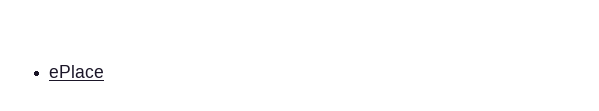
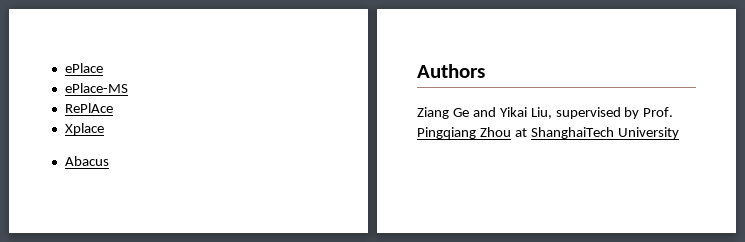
+ ePlace-MS
+ RePlAce
+ Xplace
+ Abacus
+ Authors
+ Ziang Ge and Yikai Liu, supervised by Prof. Pingqiang Zhou at ShanghaiTech University

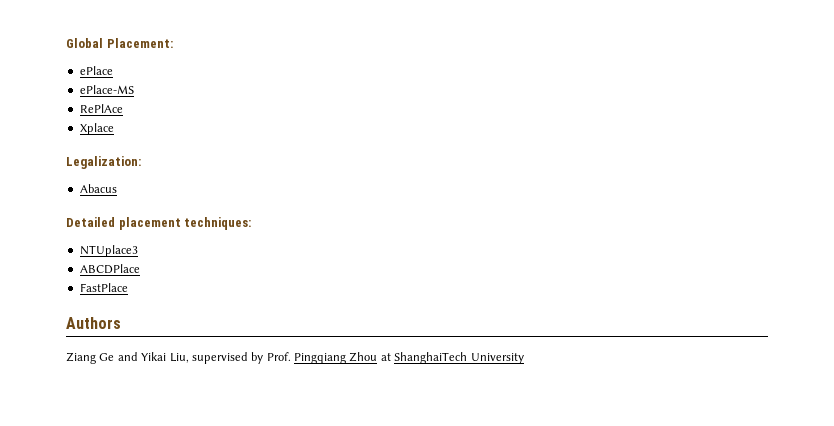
+ Global Placement:
+ Legalization:
+ Detailed placement techniques:
+ NTUplace3
+ ABCDPlace
+ FastPlace

